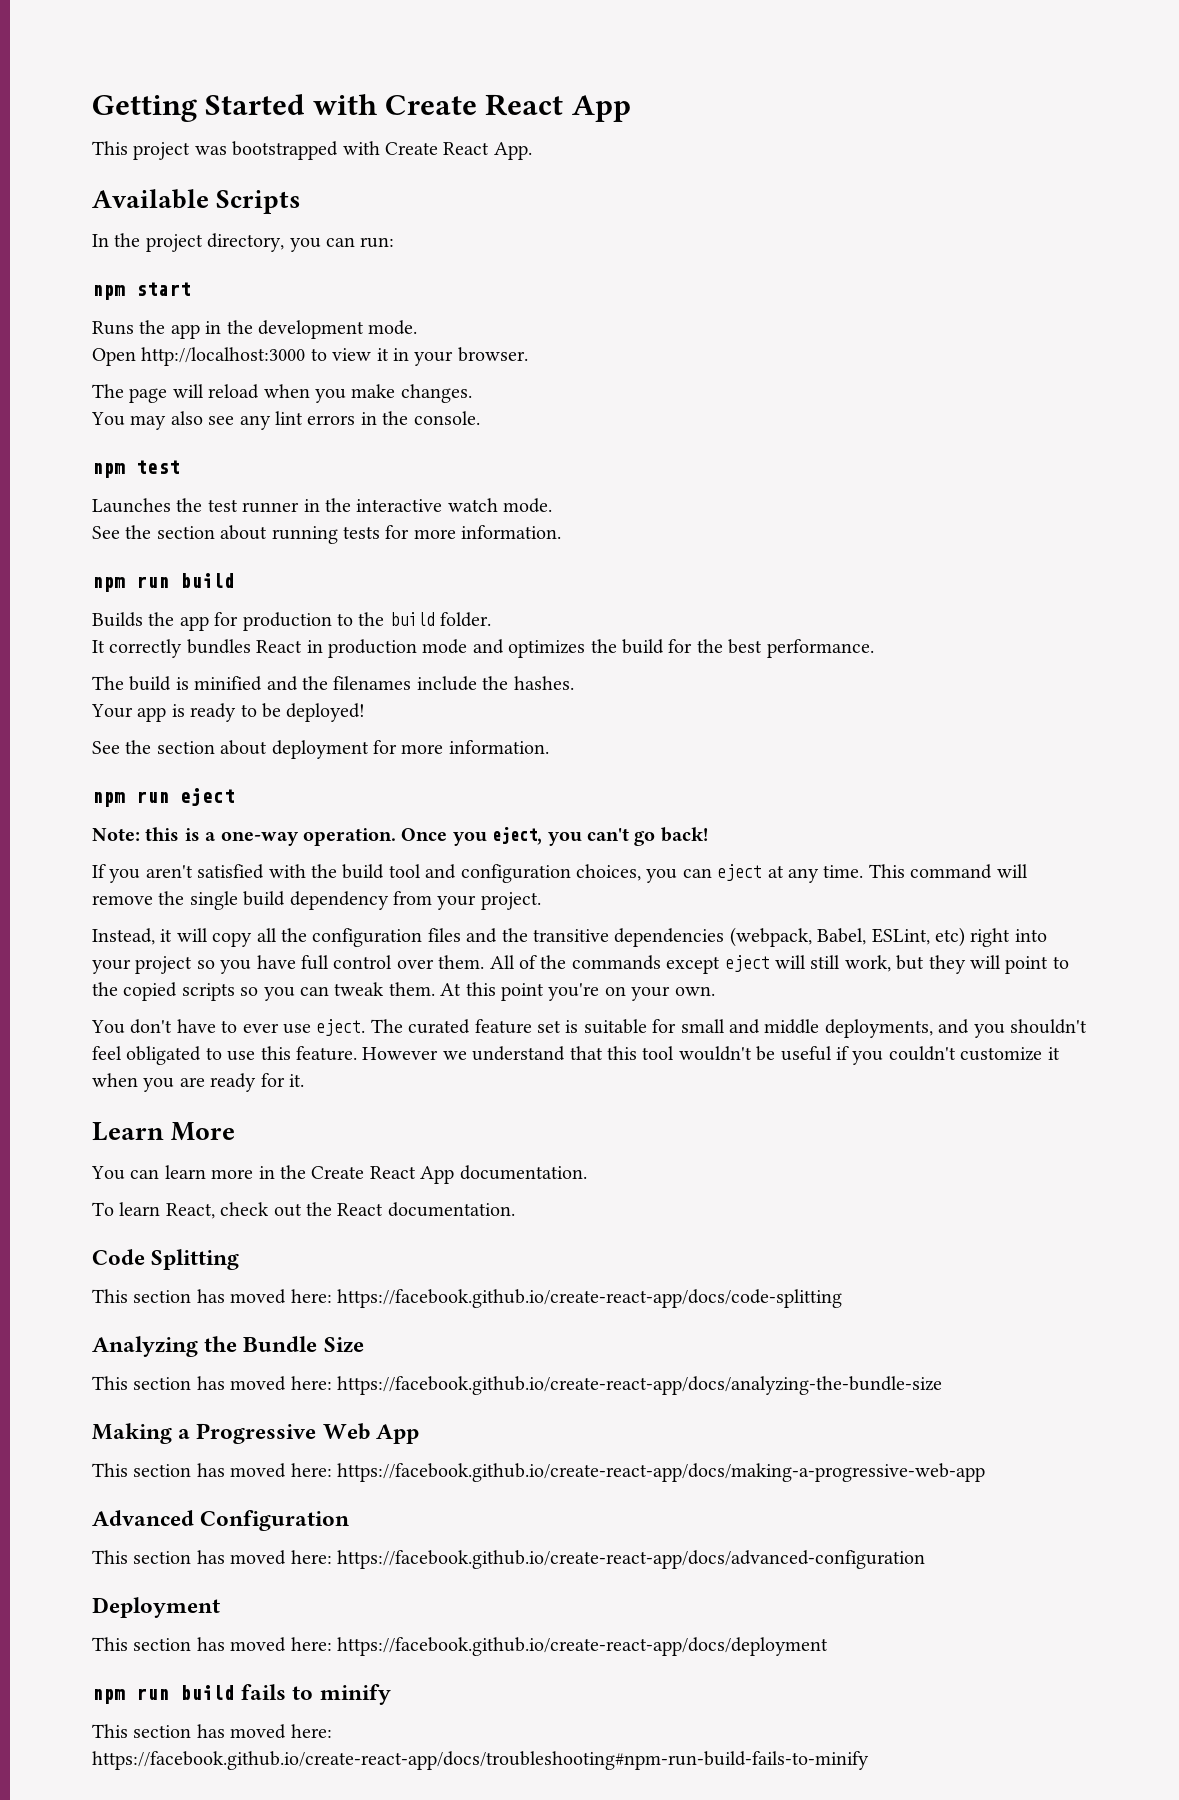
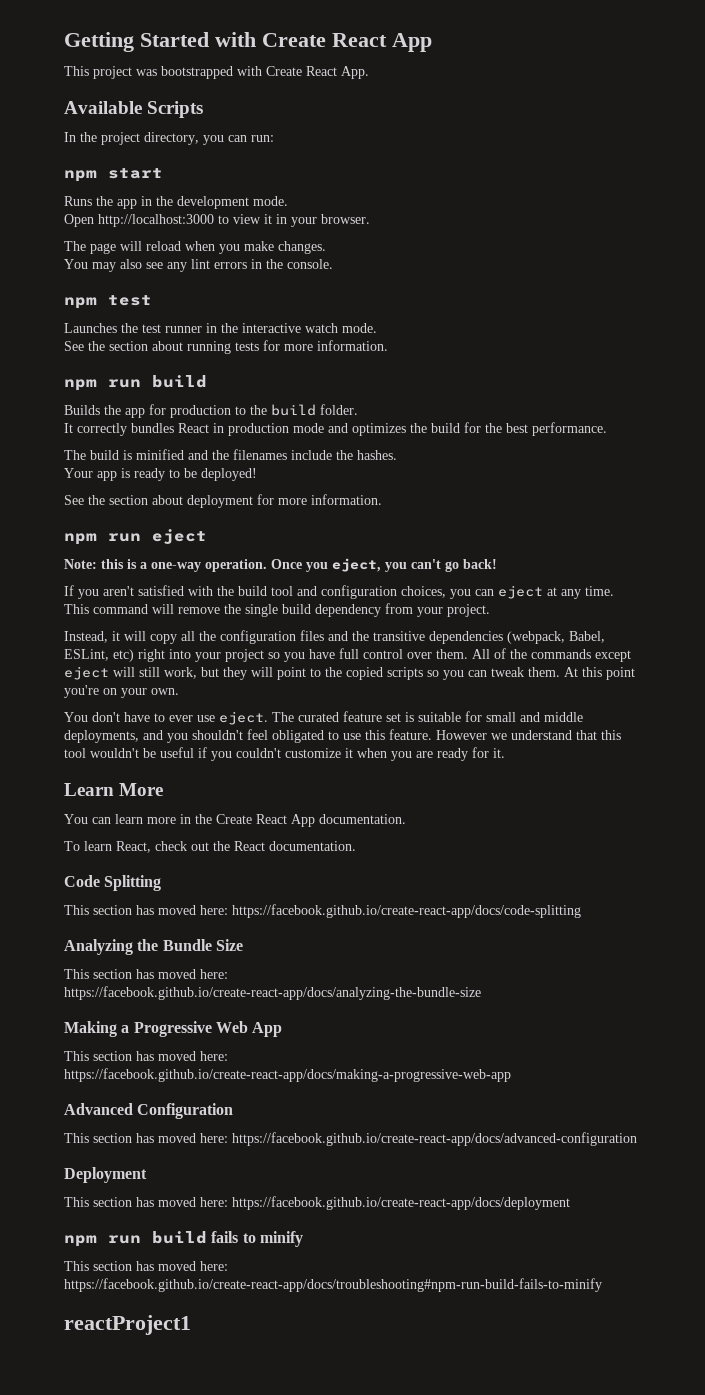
+ reactProject1

